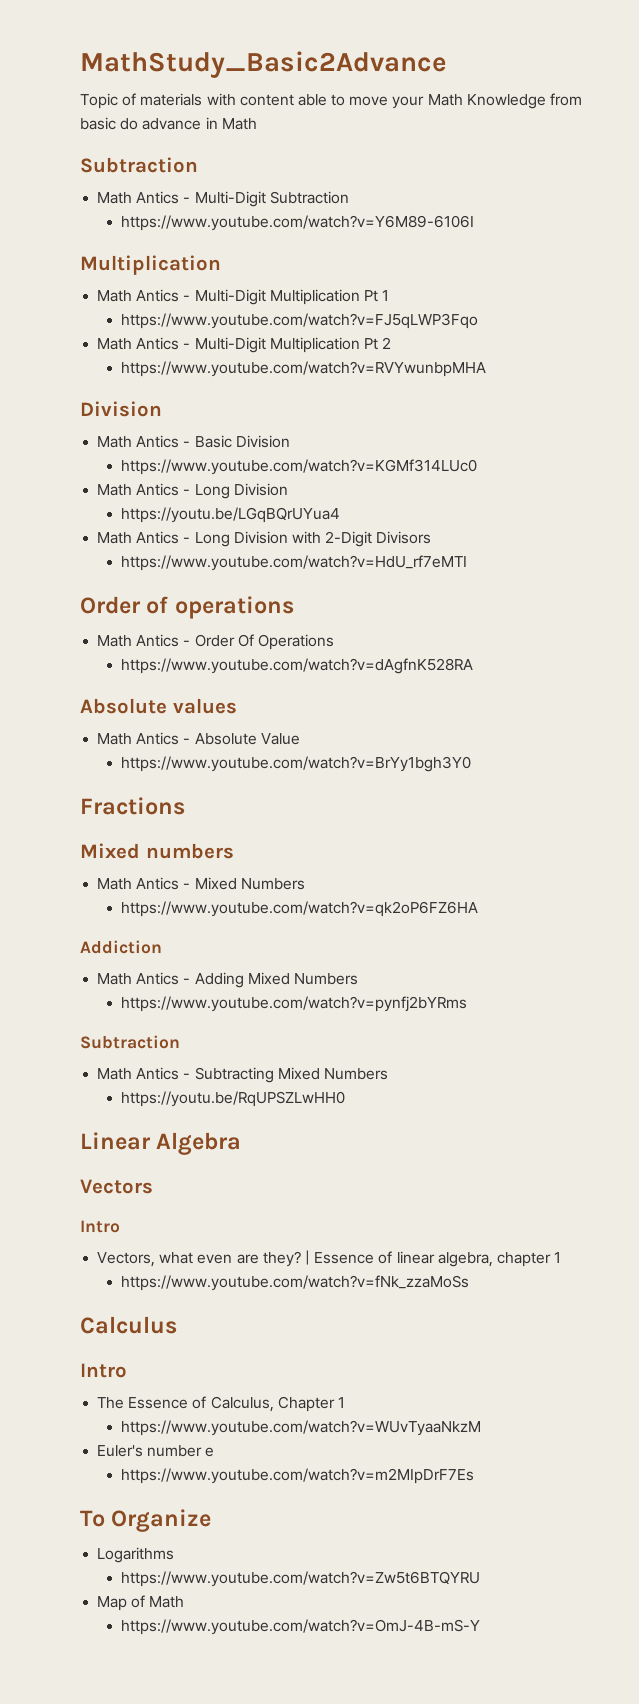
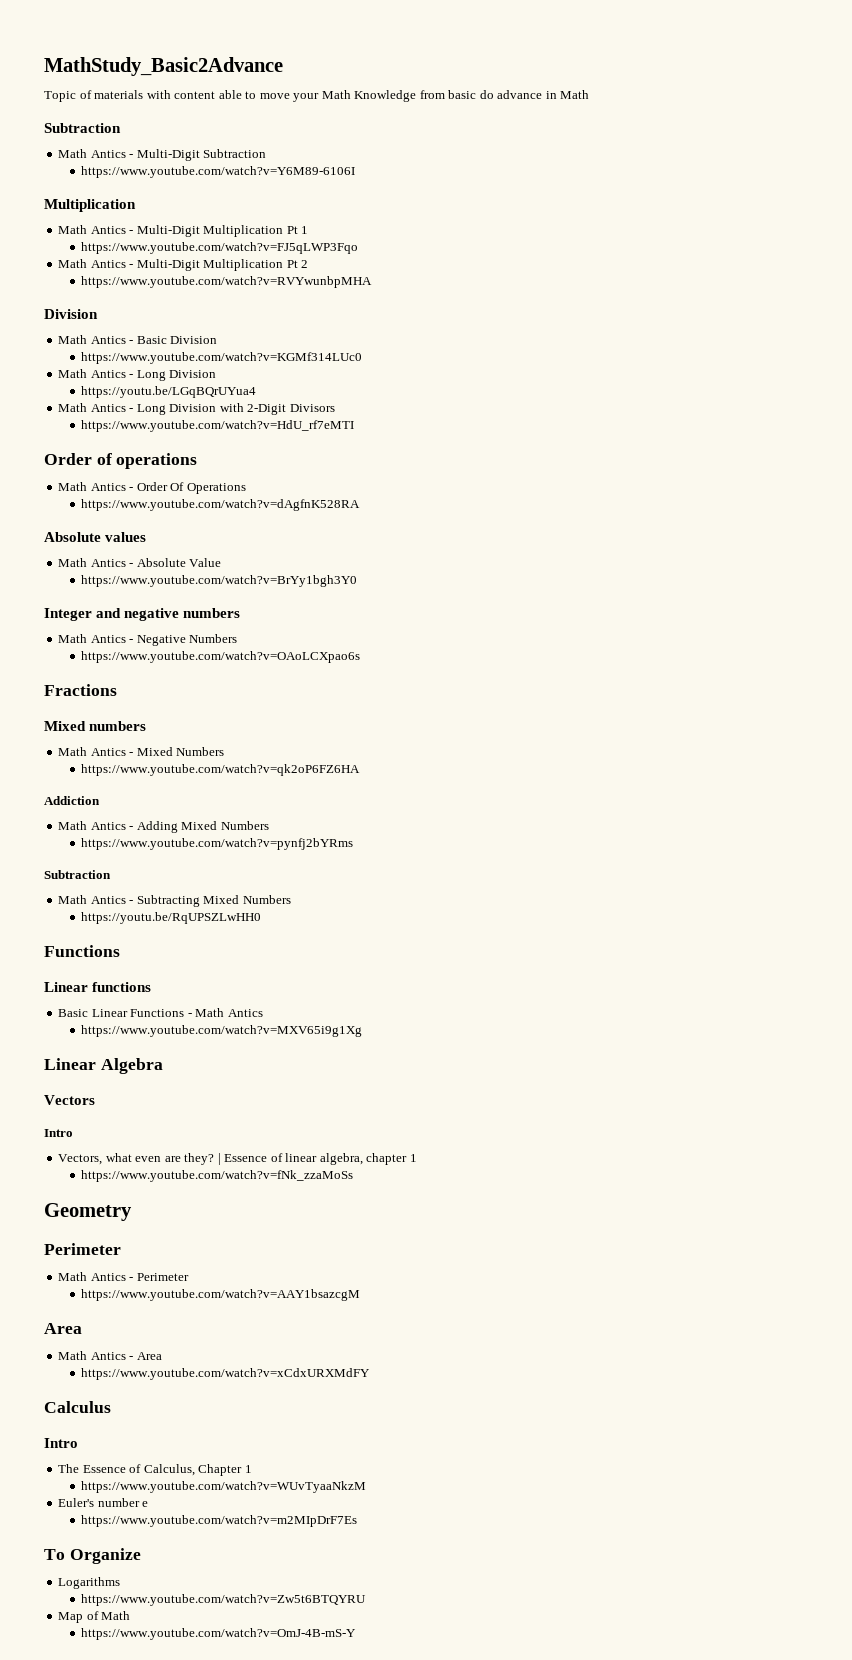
+ Integer and negative numbers
+ Math Antics - Negative Numbers
+ https://www.youtube.com/watch?v=OAoLCXpao6s
  https://youtu.be/RqUPSZLwHH0
+ Functions
+ Linear functions
+ Basic Linear Functions - Math Antics
+ https://www.youtube.com/watch?v=MXV65i9g1Xg
+ Geometry
+ Perimeter
+ Math Antics - Perimeter
+ https://www.youtube.com/watch?v=AAY1bsazcgM
+ Area
+ Math Antics - Area
+ https://www.youtube.com/watch?v=xCdxURXMdFY

